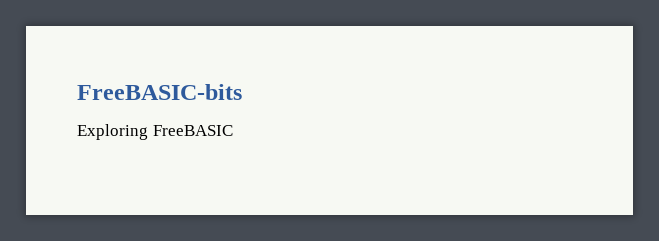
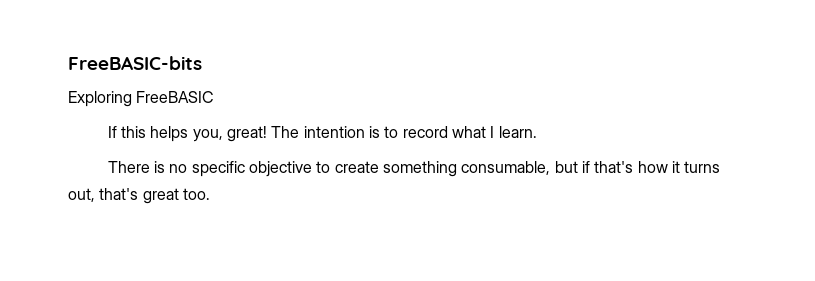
+ If this helps you, great! The intention is to record what I learn.
+ There is no specific objective to create something consumable, but if that's how it turns out, that's great too.

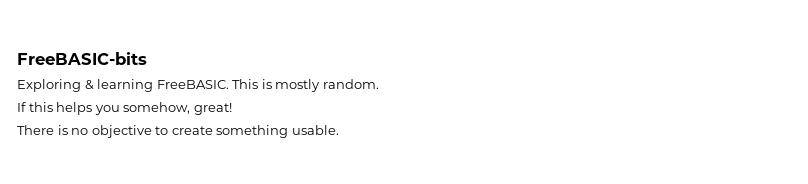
- Exploring FreeBASIC
+ Exploring & learning FreeBASIC. This is mostly random.
- If this helps you, great! The intention is to record what I learn.
+ If this helps you somehow, great!
- There is no specific objective to create something consumable, but if that's how it turns out, that's great too.
+ There is no objective to create something usable.

